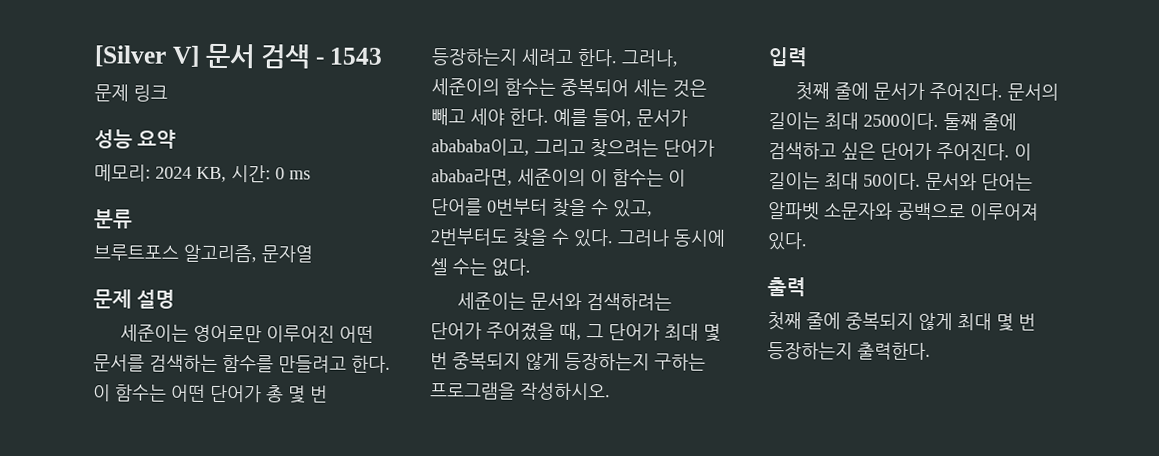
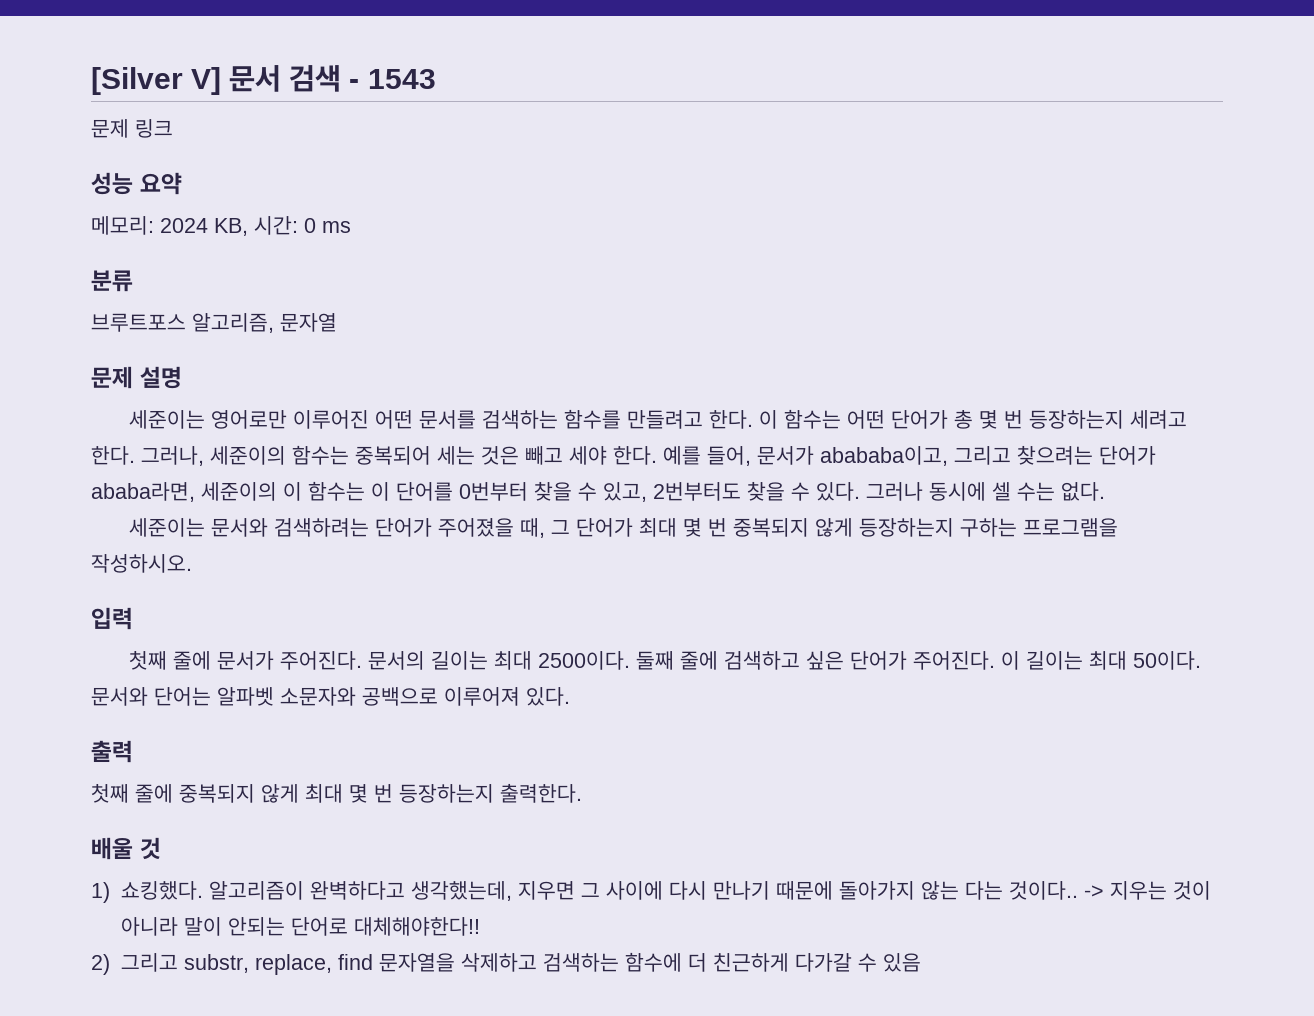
+ 배울 것
+ 1) 쇼킹했다. 알고리즘이 완벽하다고 생각했는데, 지우면 그 사이에 다시 만나기 때문에 돌아가지 않는 다는 것이다.. -> 지우는 것이 아니라 말이 안되는 단어로 대체해야한다!!
+ 2) 그리고 substr, replace, find 문자열을 삭제하고 검색하는 함수에 더 친근하게 다가갈 수 있음

